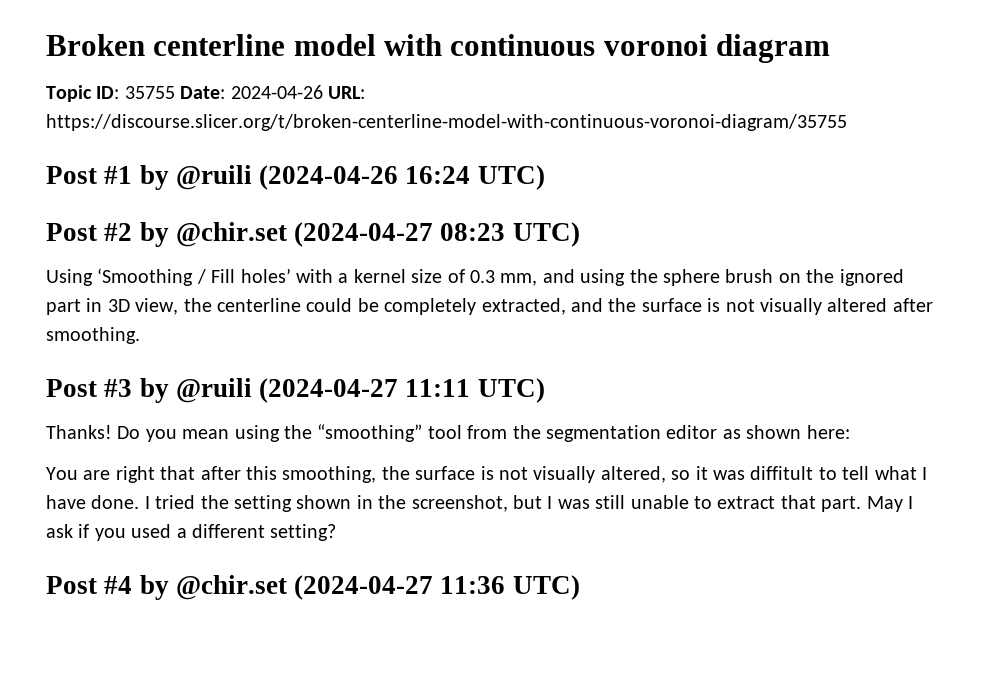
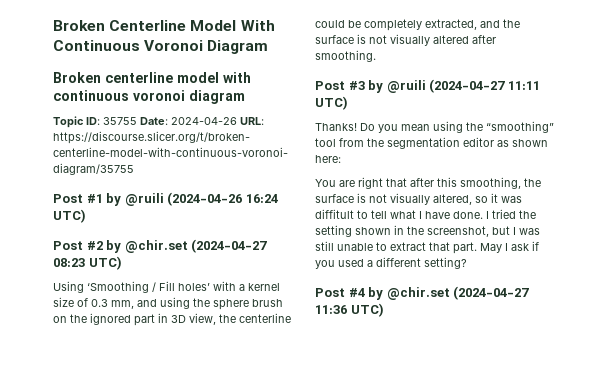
+ Broken Centerline Model With Continuous Voronoi Diagram

